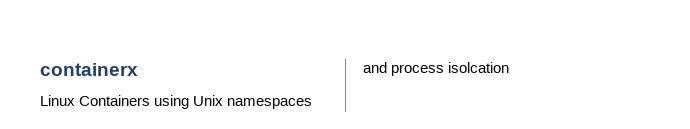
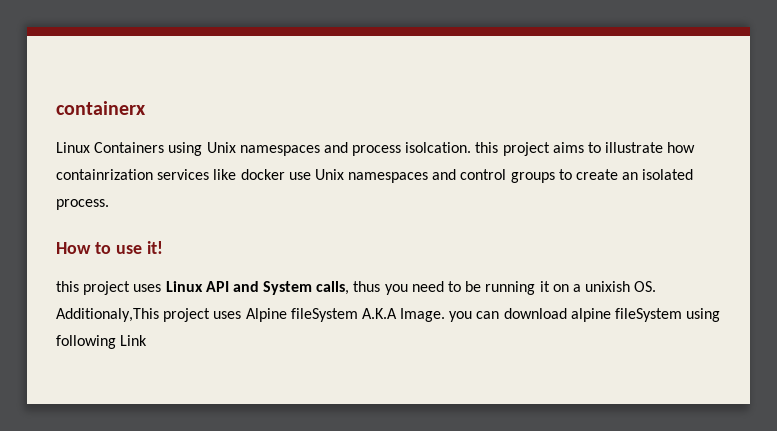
- Linux Containers using Unix namespaces and process isolcation
+ Linux Containers using Unix namespaces and process isolcation. this project aims to illustrate how containrization services like docker use Unix namespaces and control groups to create an isolated process.
+ How to use it!
+ this project uses Linux API and System calls, thus you need to be running it on a unixish OS. Additionaly,This project uses Alpine fileSystem A.K.A Image. you can download alpine fileSystem using following Link

